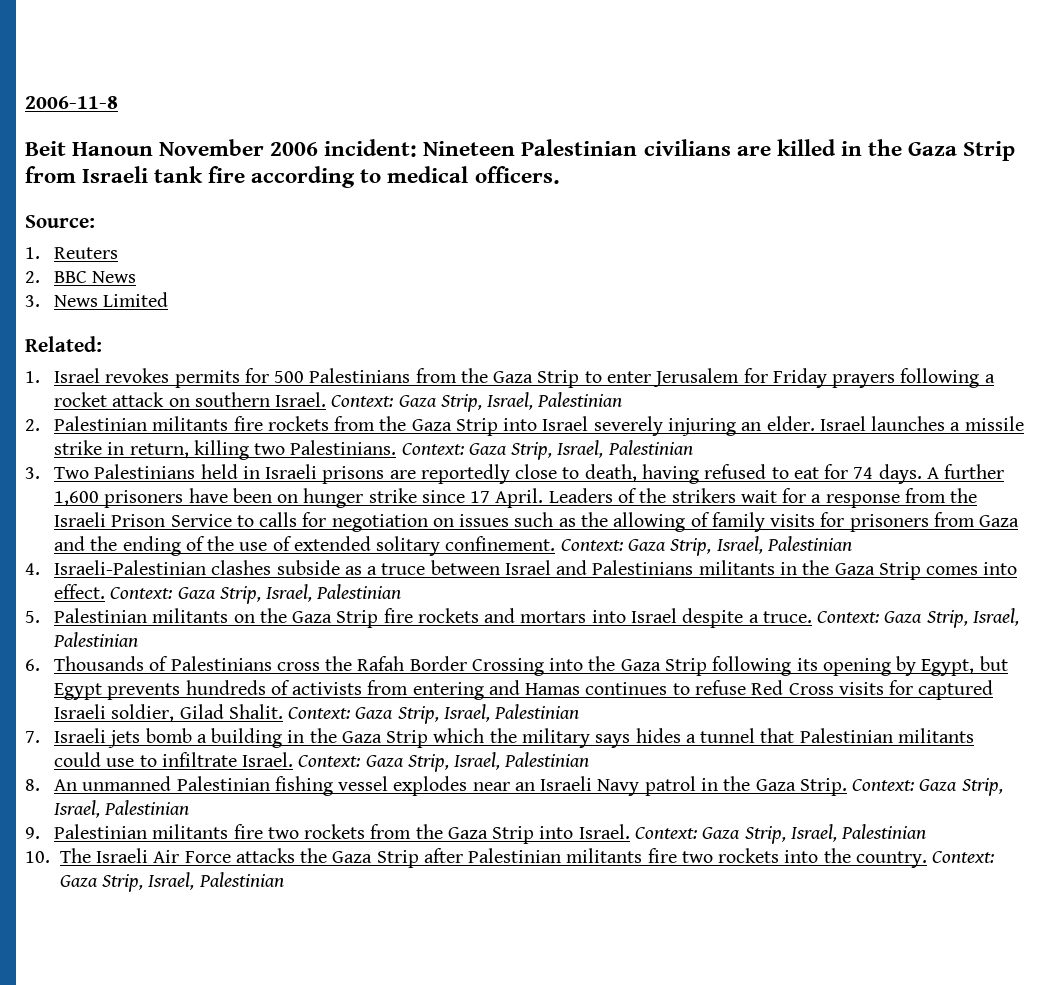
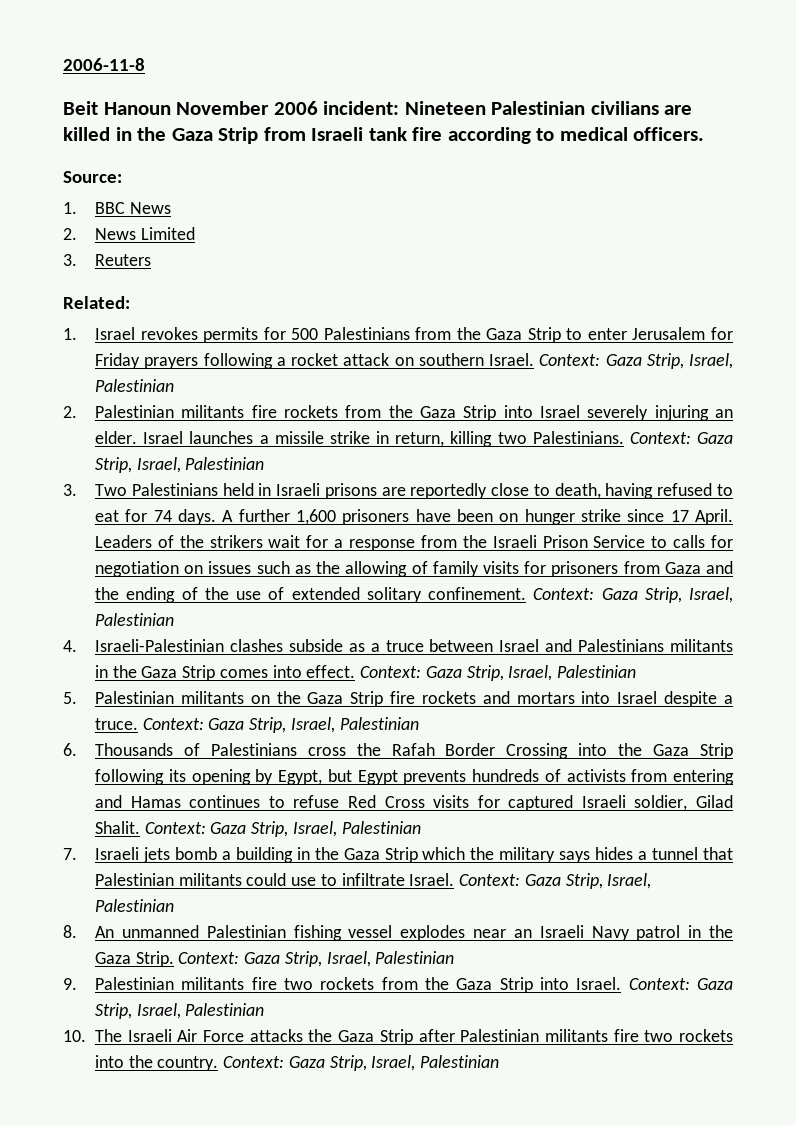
- 1. Reuters
- 2. BBC News
+ 1. BBC News
- 3. News Limited
+ 2. News Limited
+ 3. Reuters

